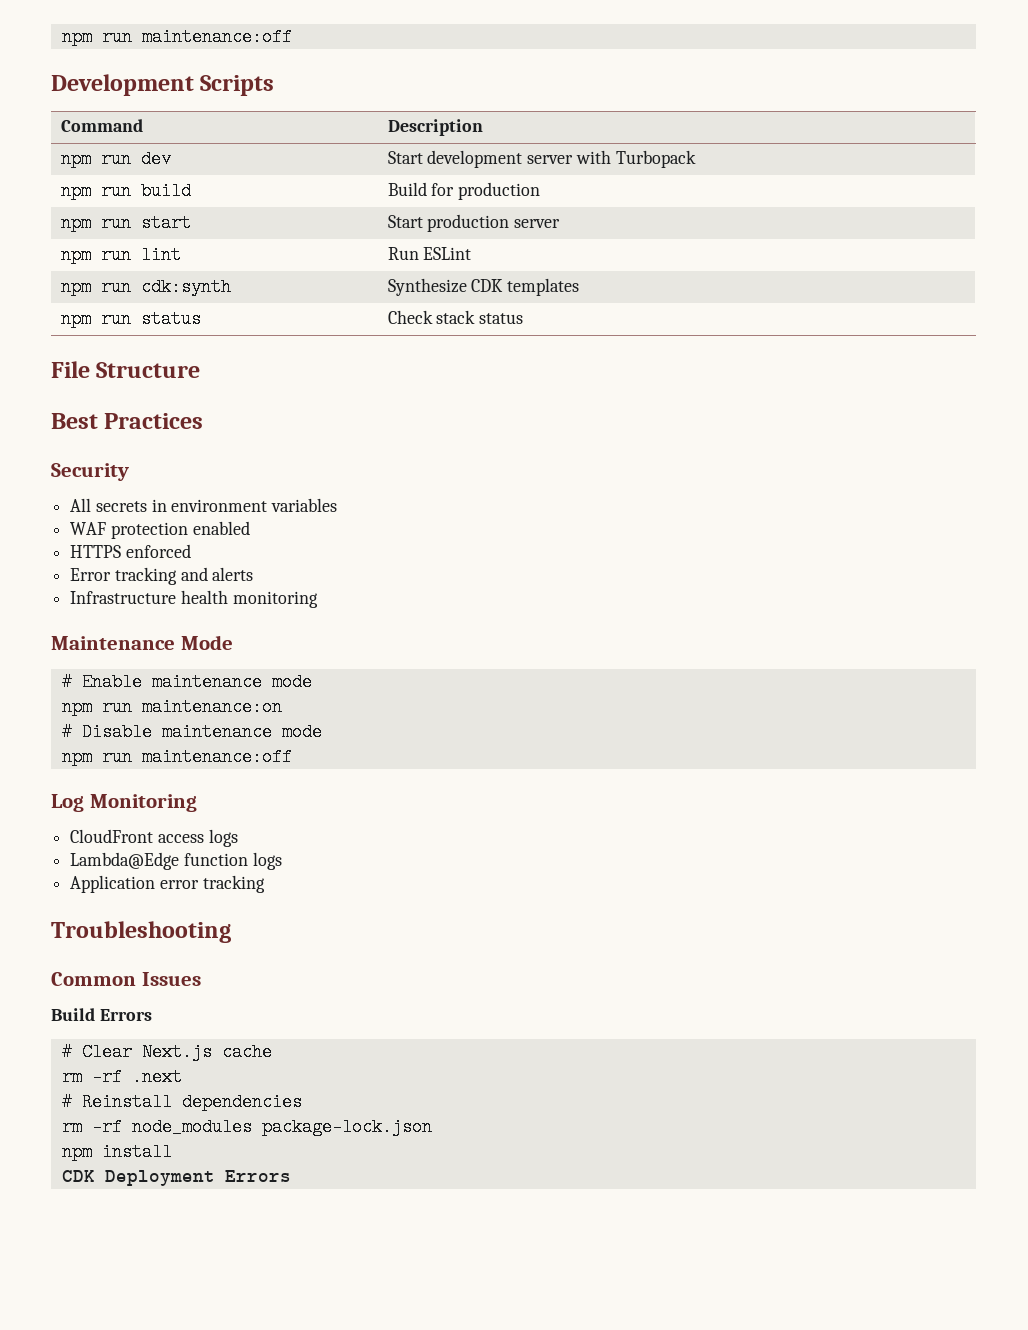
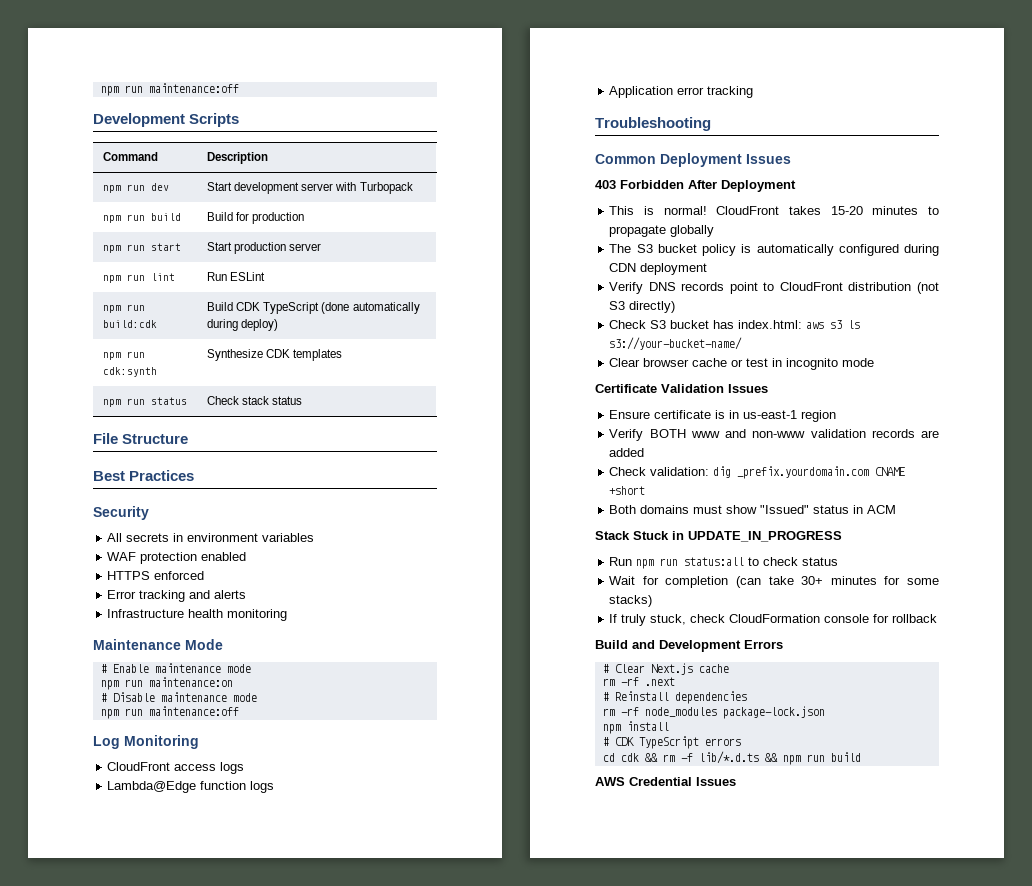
+ npm run build:cdk | Build CDK TypeScript (done automatically during deploy)
- Common Issues
- Build Errors
+ Common Deployment Issues
+ 403 Forbidden After Deployment
+ This is normal! CloudFront takes 15-20 minutes to propagate globally
+ The S3 bucket policy is automatically configured during CDN deployment
+ Verify DNS records point to CloudFront distribution (not S3 directly)
+ Check S3 bucket has index.html: aws s3 ls s3://your-bucket-name/
+ Clear browser cache or test in incognito mode
+ Certificate Validation Issues
+ Ensure certificate is in us-east-1 region
+ Verify BOTH www and non-www validation records are added
+ Check validation: dig _prefix.yourdomain.com CNAME +short
+ Both domains must show "Issued" status in ACM
+ Stack Stuck in UPDATE_IN_PROGRESS
+ Run npm run status:all to check status
+ Wait for completion (can take 30+ minutes for some stacks)
+ If truly stuck, check CloudFormation console for rollback
+ Build and Development Errors
- CDK Deployment Errors
+ # CDK TypeScript errors
+ cd cdk && rm -f lib/*.d.ts && npm run build
+ AWS Credential Issues

